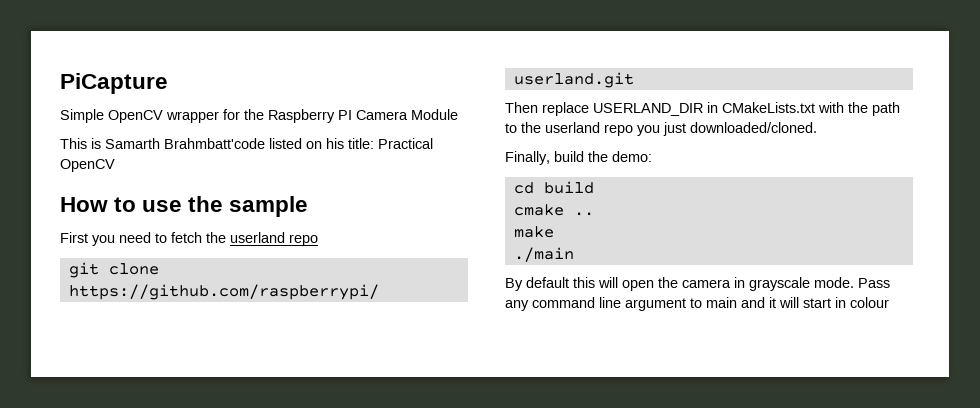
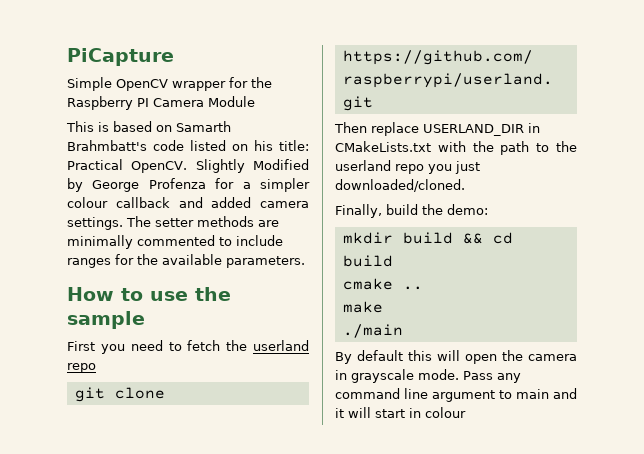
- This is Samarth Brahmbatt'code listed on his title: Practical OpenCV
+ This is based on Samarth Brahmbatt's code listed on his title: Practical OpenCV. Slightly Modified by George Profenza for a simpler colour callback and added camera settings. The setter methods are minimally commented to include ranges for the available parameters.
- cd build
+ mkdir build && cd build

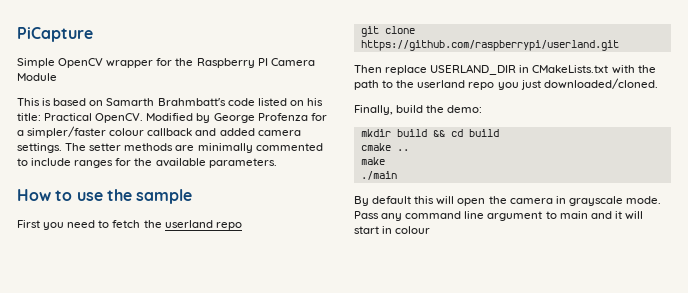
- Slightly Modified by George Profenza for a simpler colour callback and added camera settings.
+ Modified by George Profenza for a simpler/faster colour callback and added camera settings.

